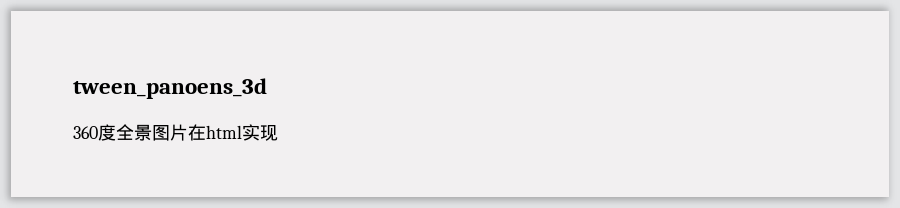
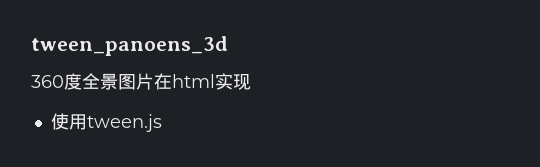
+ 使用tween.js

